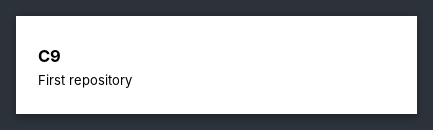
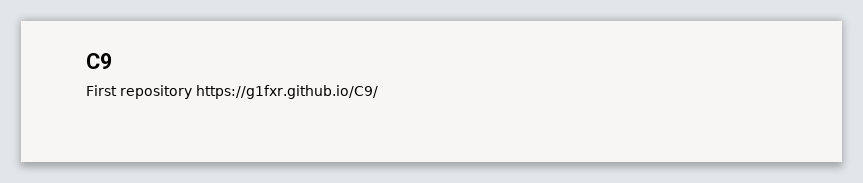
- First repository
+ First repository https://g1fxr.github.io/C9/

